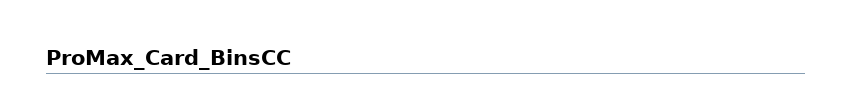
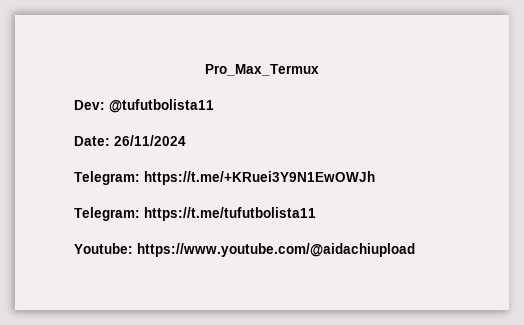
- ProMax_Card_BinsCC
+ Pro_Max_Termux
+ Dev: @tufutbolista11
+ Date: 26/11/2024
+ Telegram: https://t.me/+KRuei3Y9N1EwOWJh
+ Telegram: https://t.me/tufutbolista11
+ Youtube: https://www.youtube.com/@aidachiupload

